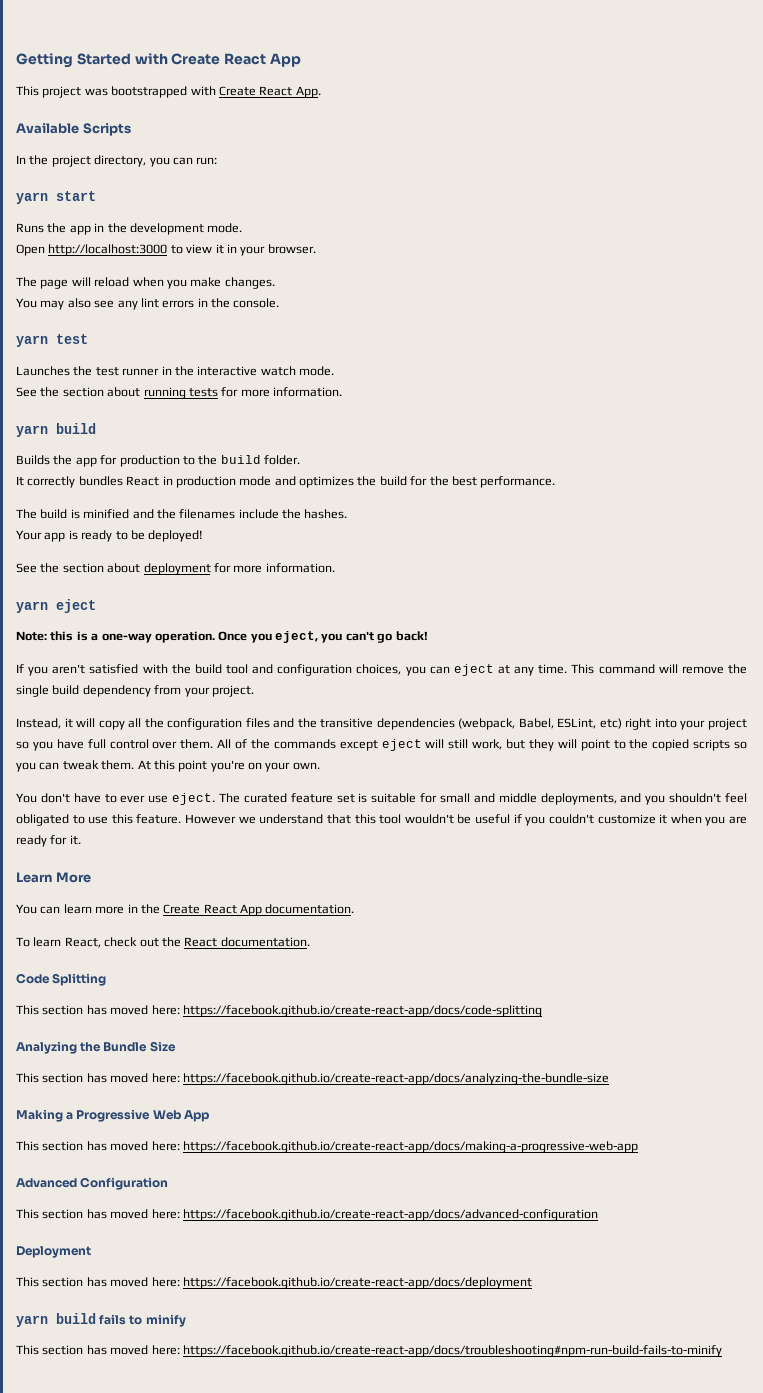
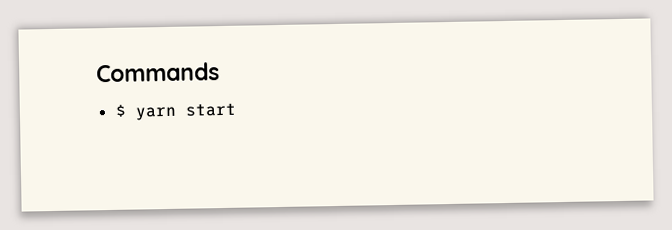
- Getting Started with Create React App
- This project was bootstrapped with Create React App.
- Available Scripts
- In the project directory, you can run:
- yarn start
- Runs the app in the development mode.
- Open http://localhost:3000 to view it in your browser.
- The page will reload when you make changes.
- You may also see any lint errors in the console.
- yarn test
- Launches the test runner in the interactive watch mode.
- See the section about running tests for more information.
- yarn build
- Builds the app for production to the build folder.
- It correctly bundles React in production mode and optimizes the build for the best performance.
- The build is minified and the filenames include the hashes.
- Your app is ready to be deployed!
- See the section about deployment for more information.
- yarn eject
- Note: this is a one-way operation. Once you eject, you can't go back!
- If you aren't satisfied with the build tool and configuration choices, you can eject at any time. This command will remove the single build dependency from your project.
- Instead, it will copy all the configuration files and the transitive dependencies (webpack, Babel, ESLint, etc) right into your project so you have full control over them. All of the commands except eject will still work, but they will point to the copied scripts so you can tweak them. At this point you're on your own.
- You don't have to ever use eject. The curated feature set is suitable for small and middle deployments, and you shouldn't feel obligated to use this feature. However we understand that this tool wouldn't be useful if you couldn't customize it when you are ready for it.
- Learn More
- You can learn more in the Create React App documentation.
- To learn React, check out the React documentation.
- Code Splitting
- This section has moved here: https://facebook.github.io/create-react-app/docs/code-splitting
- Analyzing the Bundle Size
- This section has moved here: https://facebook.github.io/create-react-app/docs/analyzing-the-bundle-size
- Making a Progressive Web App
- This section has moved here: https://facebook.github.io/create-react-app/docs/making-a-progressive-web-app
- Advanced Configuration
- This section has moved here: https://facebook.github.io/create-react-app/docs/advanced-configuration
- Deployment
- This section has moved here: https://facebook.github.io/create-react-app/docs/deployment
- yarn build fails to minify
- This section has moved here: https://facebook.github.io/create-react-app/docs/troubleshooting#npm-run-build-fails-to-minify
+ Commands
+ $ yarn start

